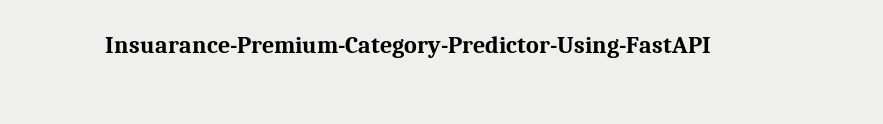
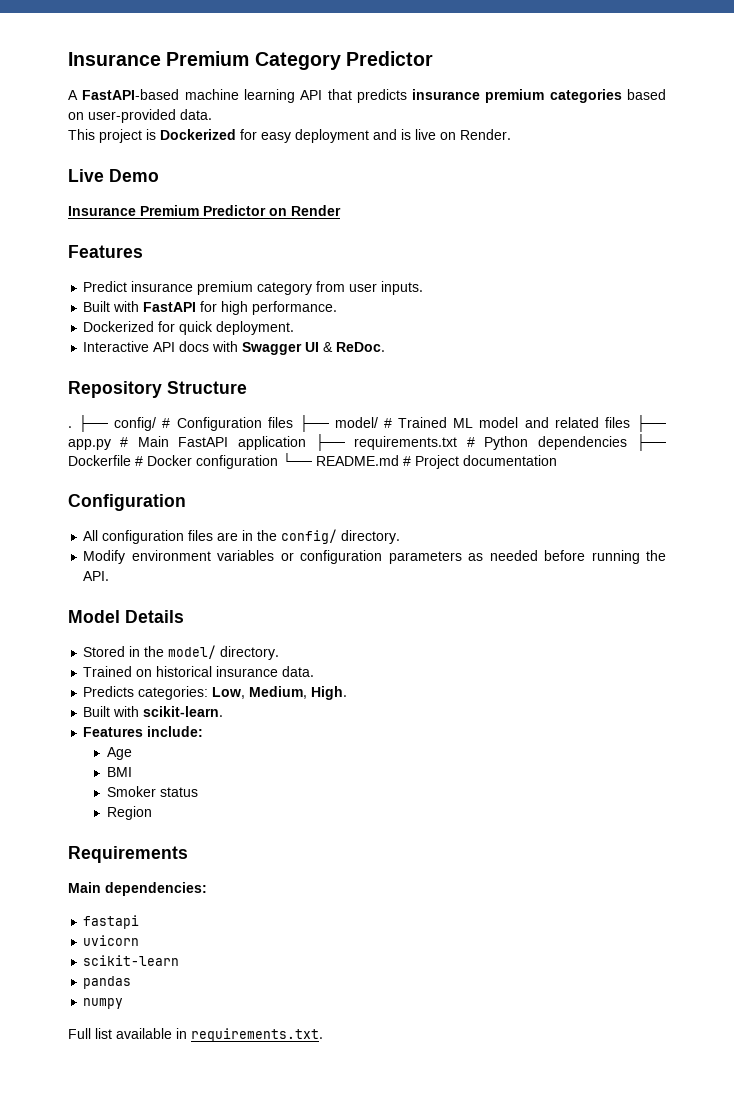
- Insuarance-Premium-Category-Predictor-Using-FastAPI
+ Insurance Premium Category Predictor
+ A FastAPI-based machine learning API that predicts insurance premium categories based on user-provided data.
+ This project is Dockerized for easy deployment and is live on Render.
+ Live Demo
+ Insurance Premium Predictor on Render
+ Features
+ Predict insurance premium category from user inputs.
+ Built with FastAPI for high performance.
+ Dockerized for quick deployment.
+ Interactive API docs with Swagger UI & ReDoc.
+ Repository Structure
+ . ├── config/ # Configuration files ├── model/ # Trained ML model and related files ├── app.py # Main FastAPI application ├── requirements.txt # Python dependencies ├── Dockerfile # Docker configuration └── README.md # Project documentation
+ Configuration
+ All configuration files are in the config/ directory.
+ Modify environment variables or configuration parameters as needed before running the API.
+ Model Details
+ Stored in the model/ directory.
+ Trained on historical insurance data.
+ Predicts categories: Low, Medium, High.
+ Built with scikit-learn.
+ Features include:
+ Age
+ BMI
+ Smoker status
+ Region
+ Requirements
+ Main dependencies:
+ fastapi
+ uvicorn
+ scikit-learn
+ pandas
+ numpy
+ Full list available in requirements.txt.

